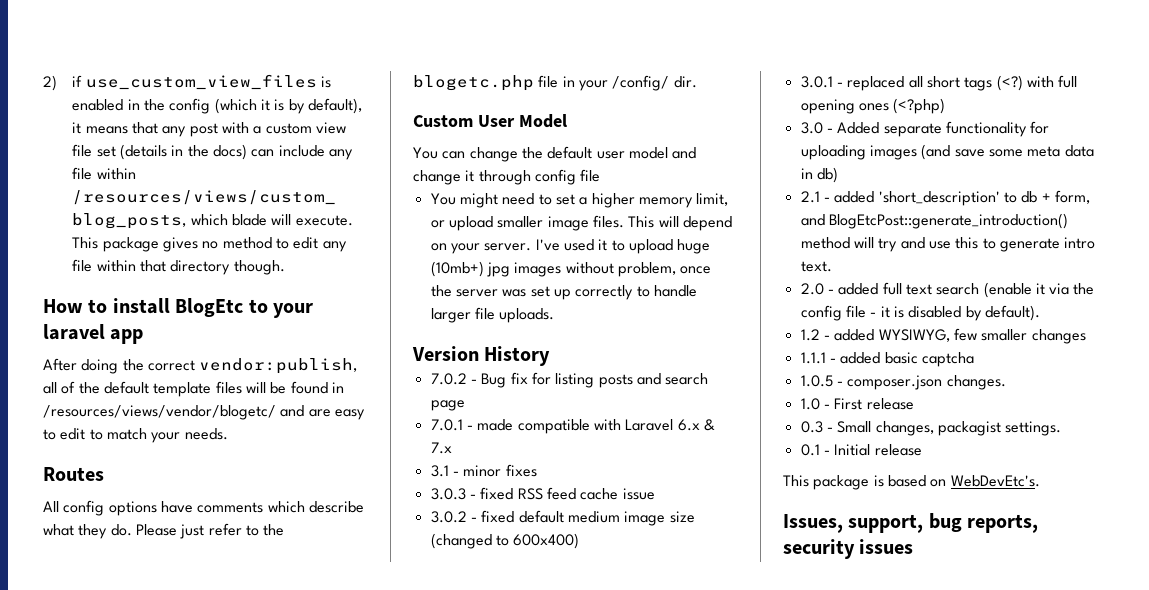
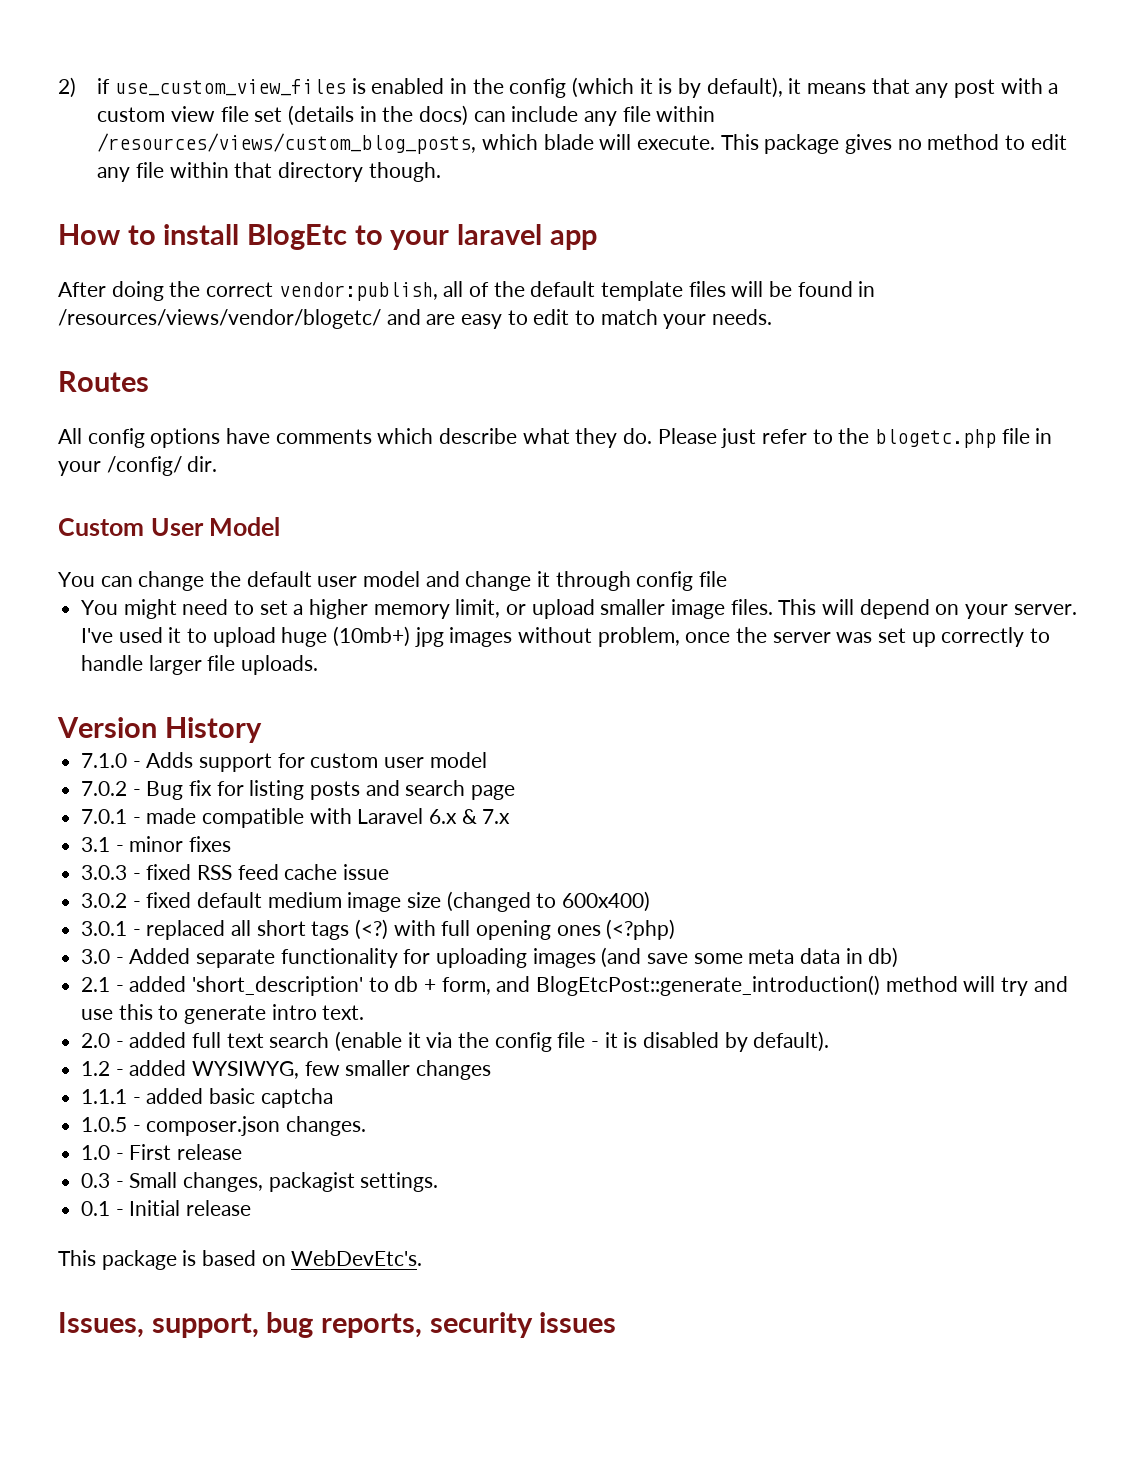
+ 7.1.0 - Adds support for custom user model

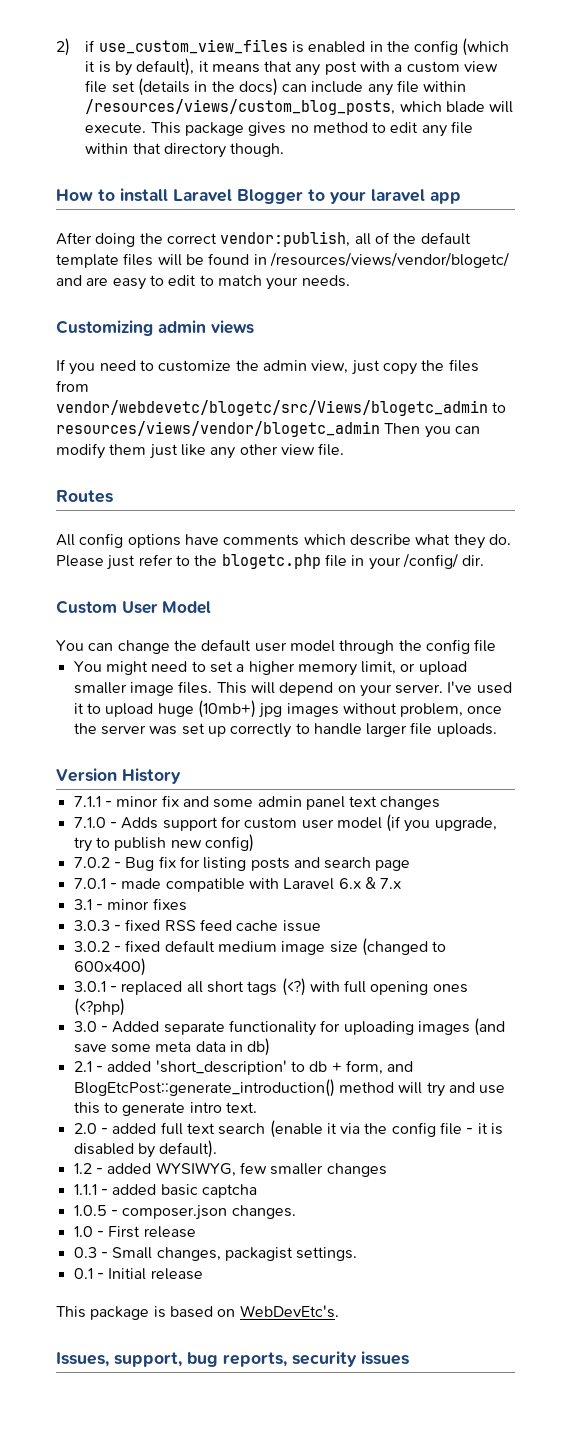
- How to install BlogEtc to your laravel app
+ How to install Laravel Blogger to your laravel app
+ Customizing admin views
+ If you need to customize the admin view, just copy the files from vendor/webdevetc/blogetc/src/Views/blogetc_admin to resources/views/vendor/blogetc_admin Then you can modify them just like any other view file.
- You can change the default user model and change it through config file
+ You can change the default user model through the config file
+ 7.1.1 - minor fix and some admin panel text changes
- 7.1.0 - Adds support for custom user model
+ 7.1.0 - Adds support for custom user model (if you upgrade, try to publish new config)

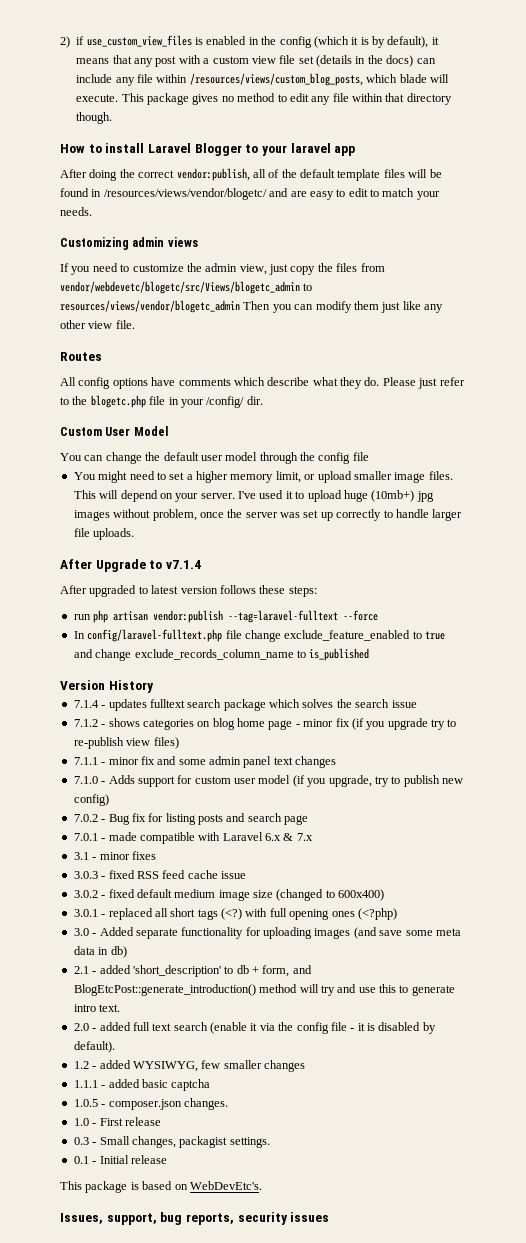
+ After Upgrade to v7.1.4
+ After upgraded to latest version follows these steps:
+ run php artisan vendor:publish --tag=laravel-fulltext --force
+ In config/laravel-fulltext.php file change exclude_feature_enabled to true and change exclude_records_column_name to is_published
  Version History
+ 7.1.4 - updates fulltext search package which solves the search issue
+ 7.1.2 - shows categories on blog home page - minor fix (if you upgrade try to re-publish view files)

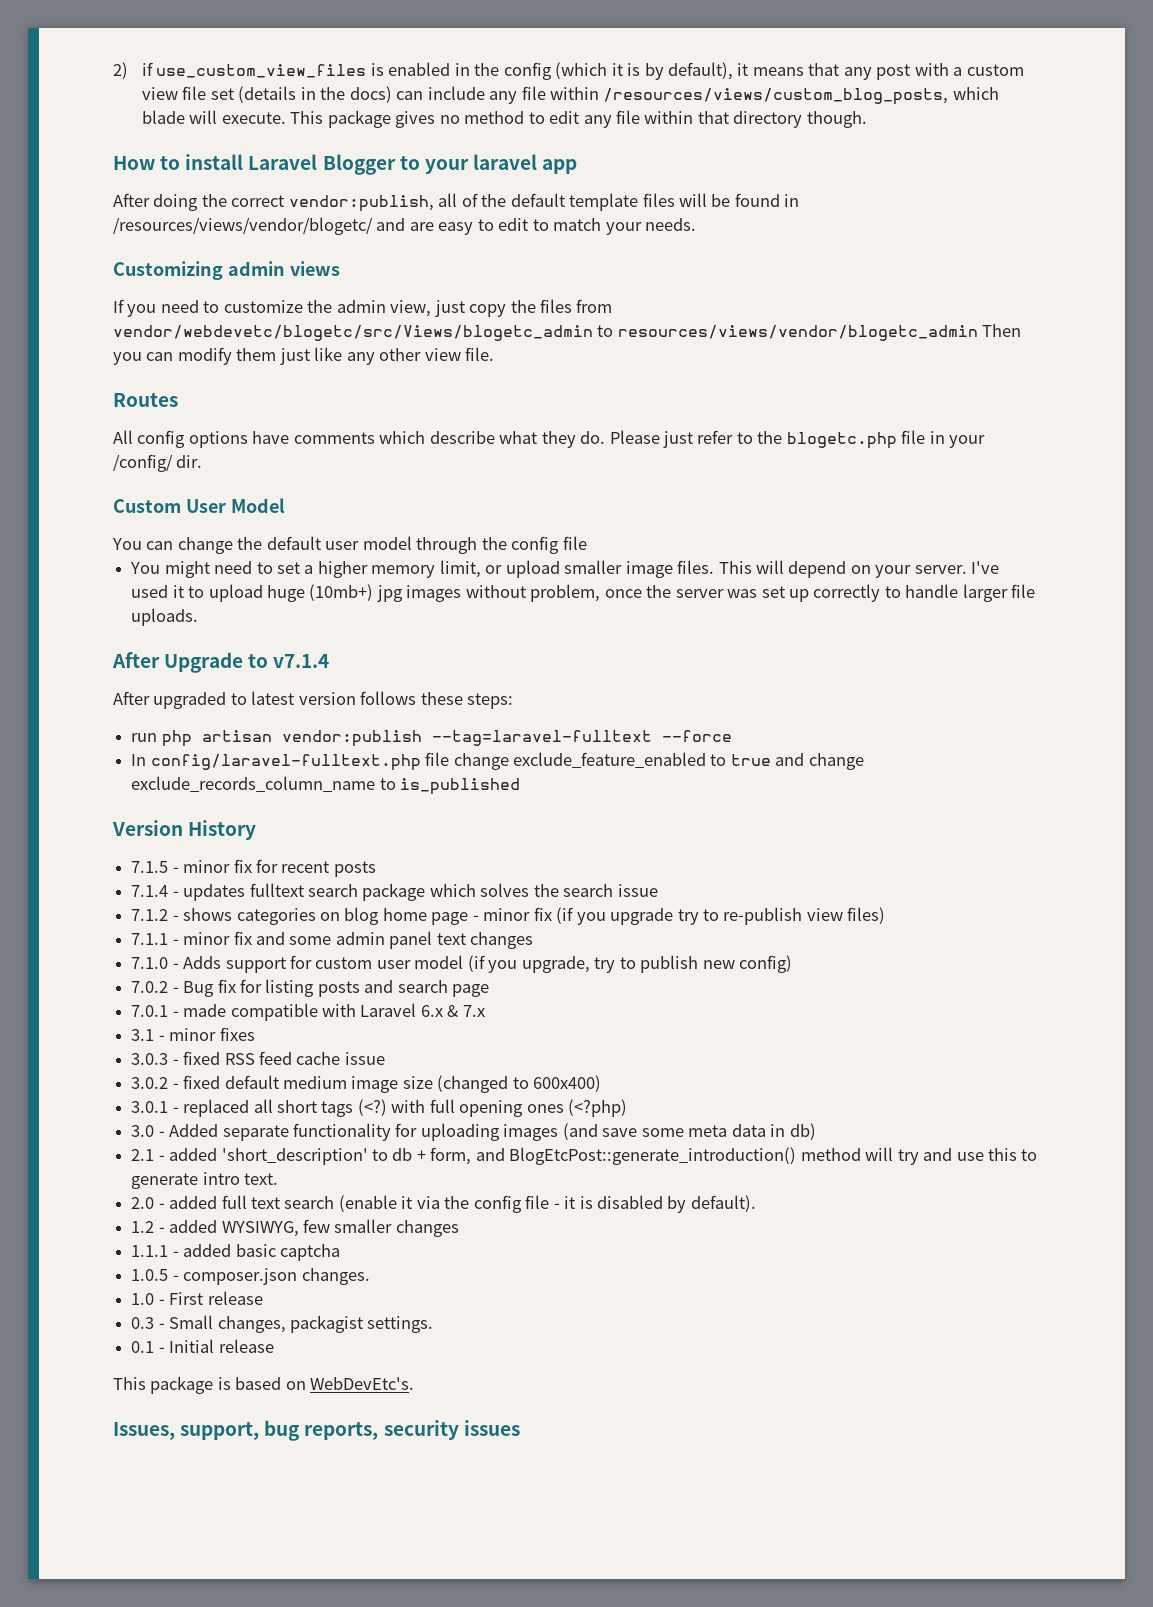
+ 7.1.5 - minor fix for recent posts

